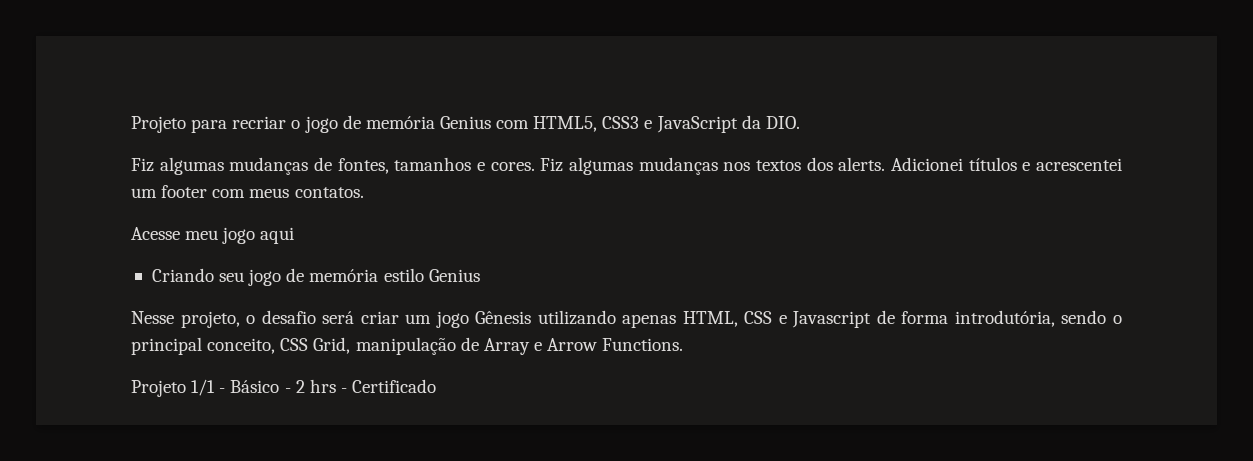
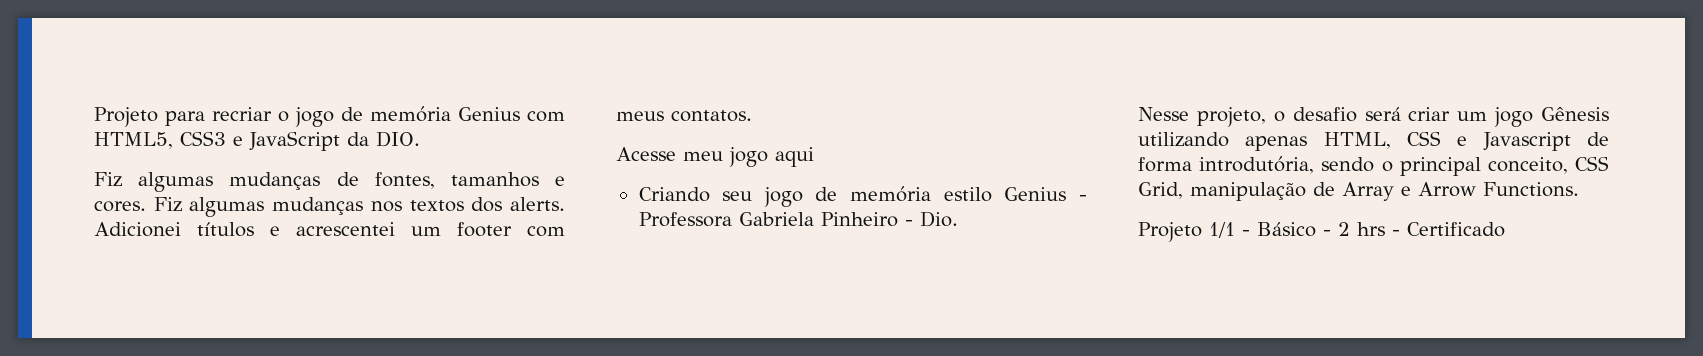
- Criando seu jogo de memória estilo Genius
+ Criando seu jogo de memória estilo Genius - Professora Gabriela Pinheiro - Dio.

